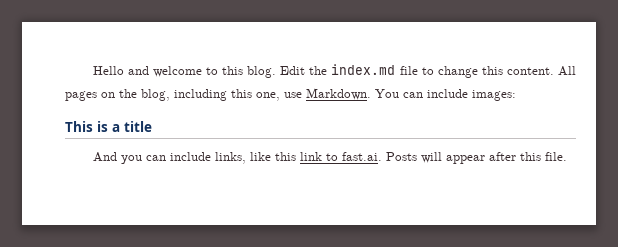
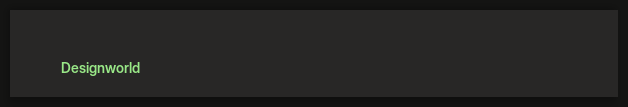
- Hello and welcome to this blog. Edit the index.md file to change this content. All pages on the blog, including this one, use Markdown. You can include images:
- This is a title
- And you can include links, like this link to fast.ai. Posts will appear after this file.
+ Designworld

